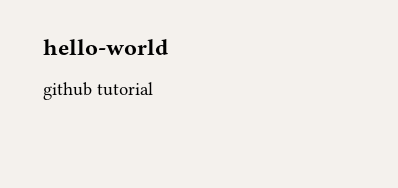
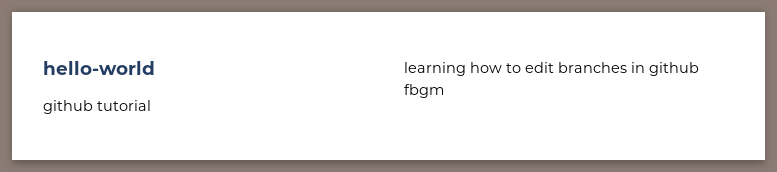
+ learning how to edit branches in github fbgm

